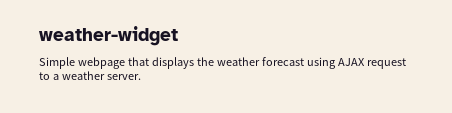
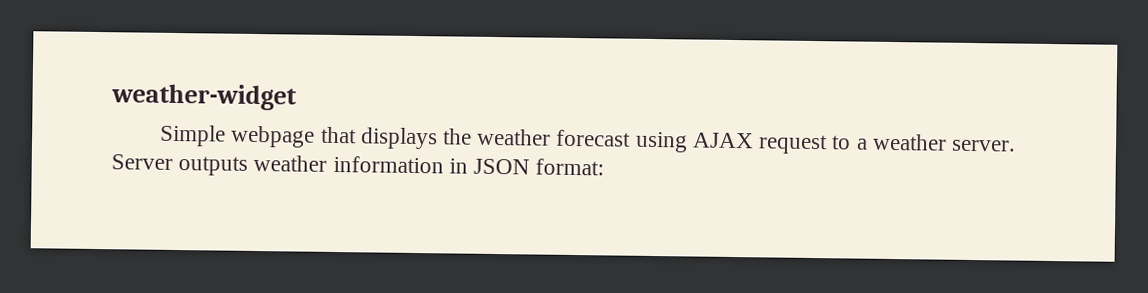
+ Server outputs weather information in JSON format:

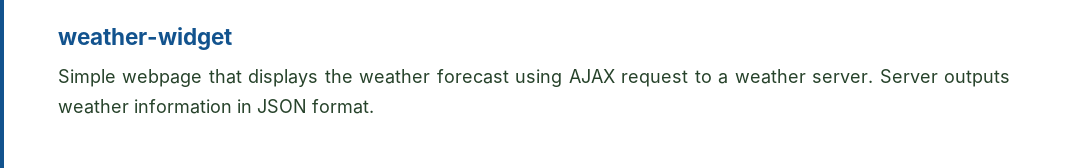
- Server outputs weather information in JSON format:
+ Server outputs weather information in JSON format.

